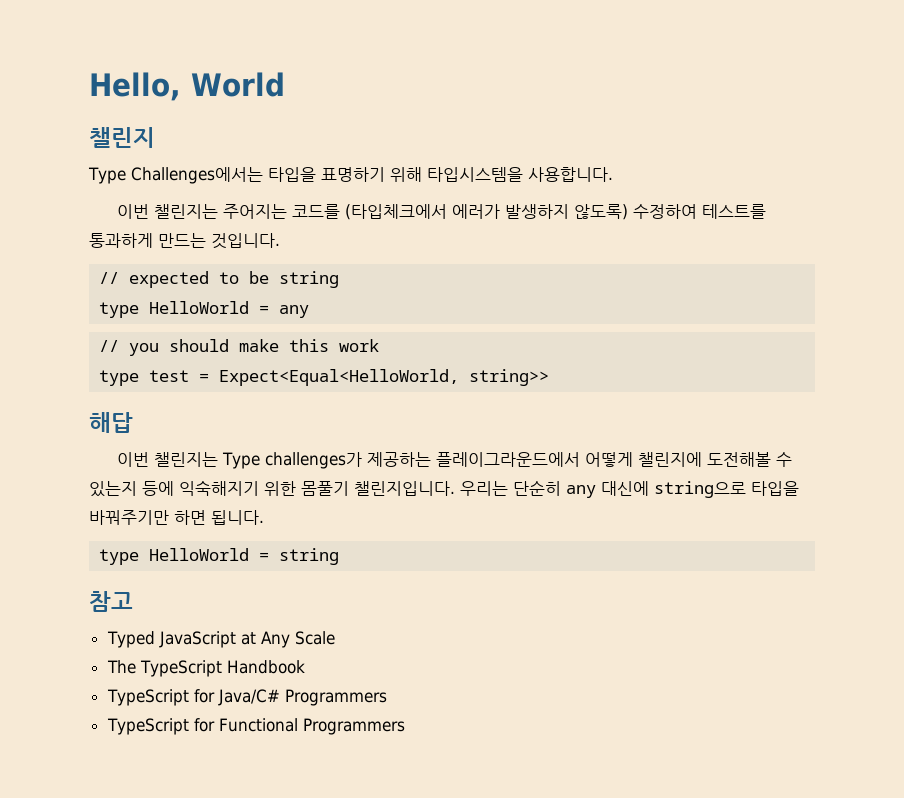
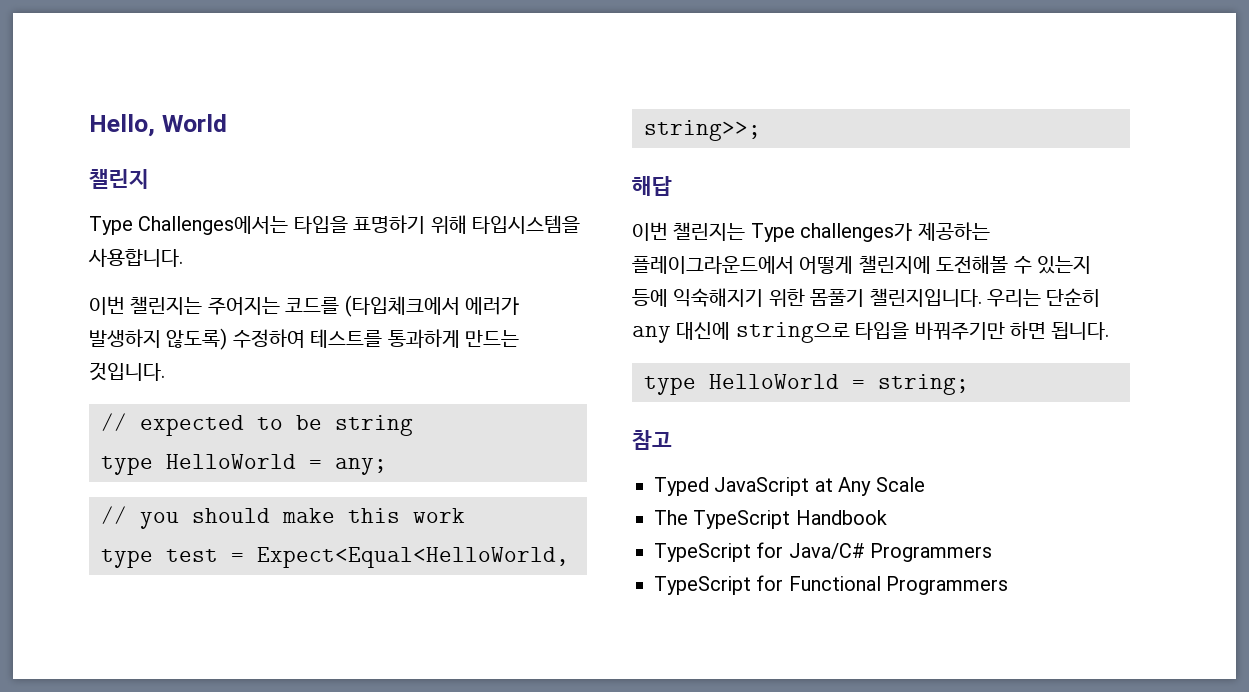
- type HelloWorld = any
+ type HelloWorld = any;
- type test = Expect<Equal<HelloWorld, string>>
+ type test = Expect<Equal<HelloWorld, string>>;
- type HelloWorld = string
+ type HelloWorld = string;

